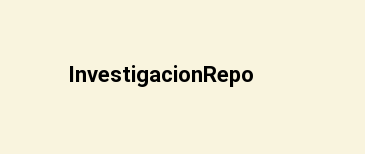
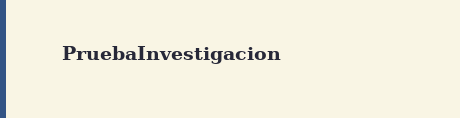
- InvestigacionRepo
+ PruebaInvestigacion

